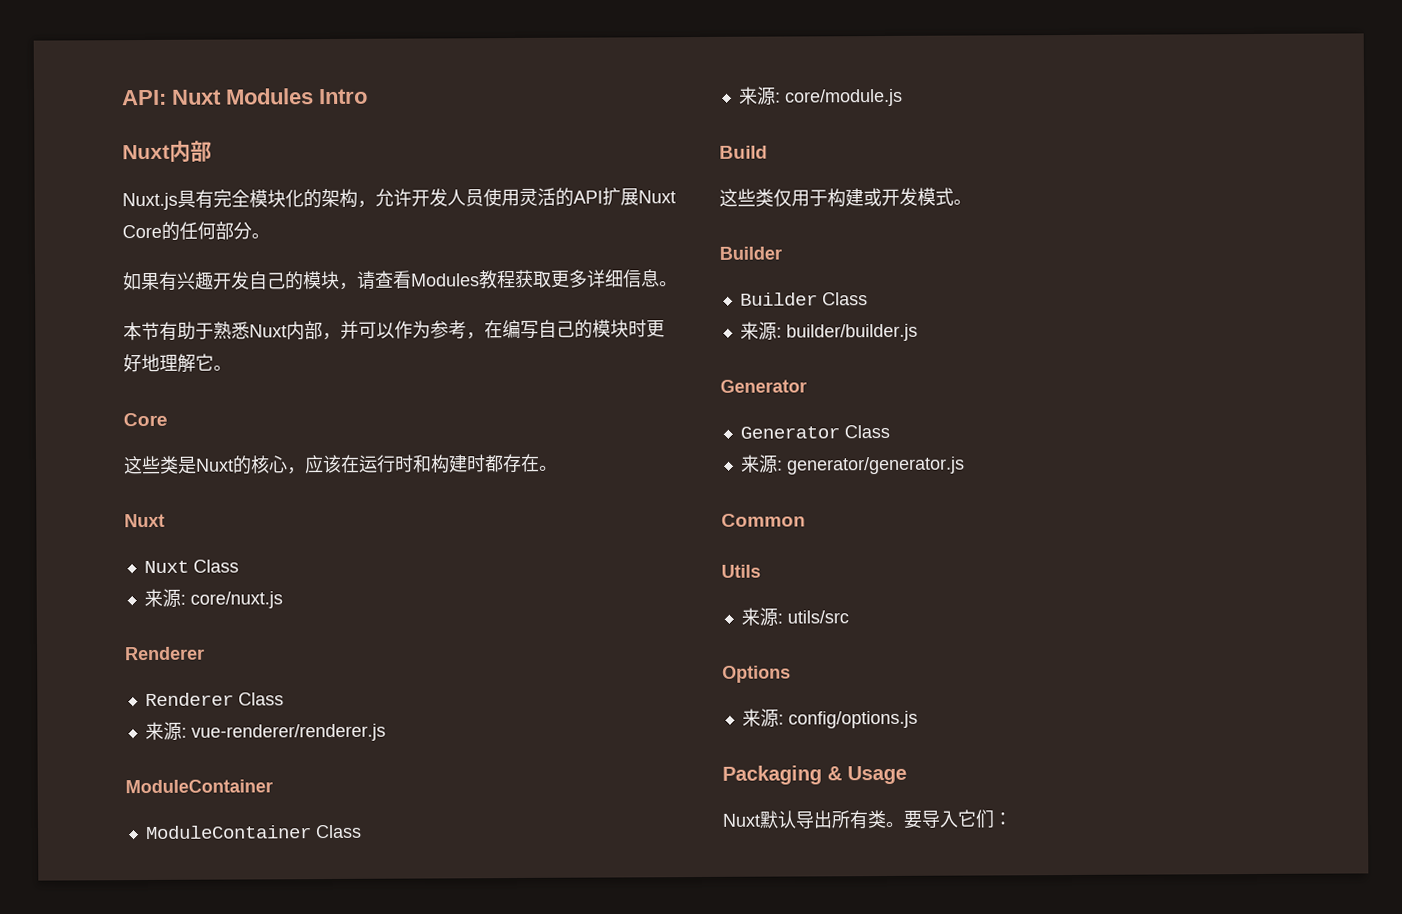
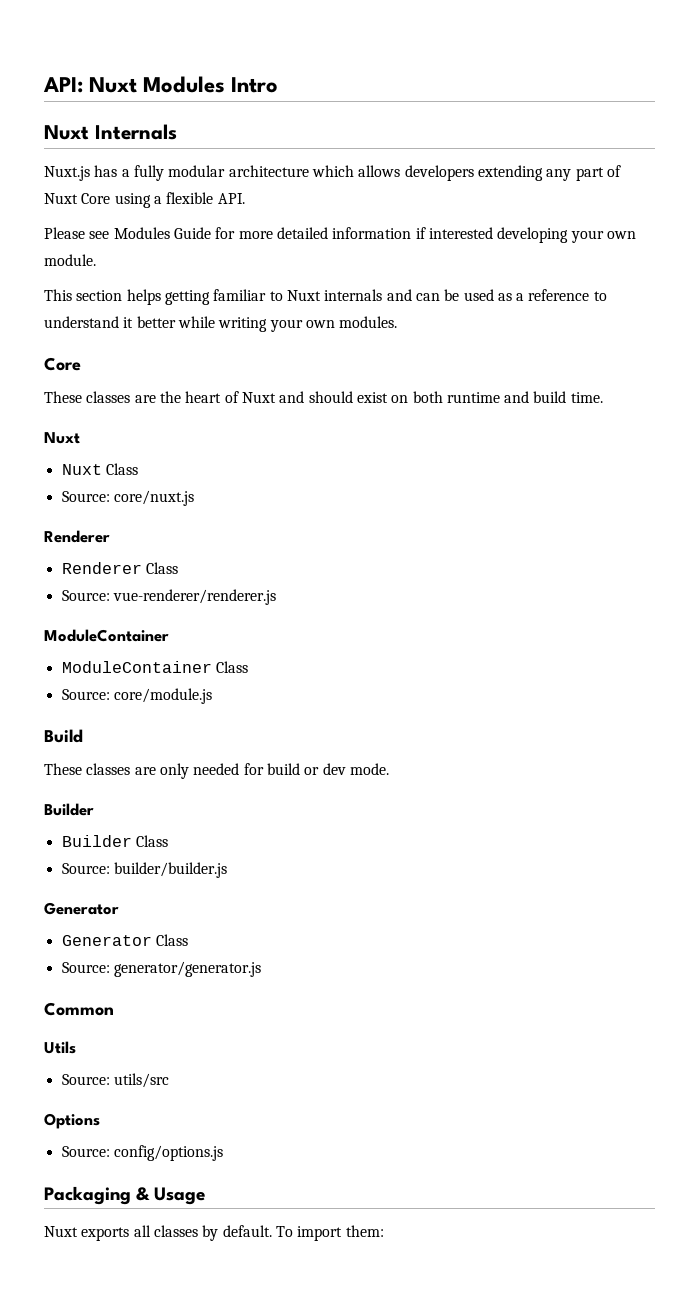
  API: Nuxt Modules Intro
- Nuxt内部
+ Nuxt Internals
- Nuxt.js具有完全模块化的架构，允许开发人员使用灵活的API扩展Nuxt Core的任何部分。
- 如果有兴趣开发自己的模块，请查看Modules教程获取更多详细信息。
- 本节有助于熟悉Nuxt内部，并可以作为参考，在编写自己的模块时更好地理解它。
+ Nuxt.js has a fully modular architecture which allows developers extending any part of Nuxt Core using a flexible API.
+ Please see Modules Guide for more detailed information if interested developing your own module.
+ This section helps getting familiar to Nuxt internals and can be used as a reference to understand it better while writing your own modules.
  Core
- 这些类是Nuxt的核心，应该在运行时和构建时都存在。
+ These classes are the heart of Nuxt and should exist on both runtime and build time.
- 来源: core/nuxt.js
+ Source: core/nuxt.js
- 来源: vue-renderer/renderer.js
+ Source: vue-renderer/renderer.js
- 来源: core/module.js
+ Source: core/module.js
- 这些类仅用于构建或开发模式。
+ These classes are only needed for build or dev mode.
- 来源: builder/builder.js
+ Source: builder/builder.js
- 来源: generator/generator.js
+ Source: generator/generator.js
- 来源: utils/src
+ Source: utils/src
- 来源: config/options.js
+ Source: config/options.js
- Nuxt默认导出所有类。要导入它们：
+ Nuxt exports all classes by default. To import them:

